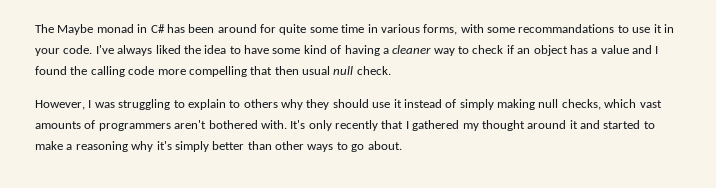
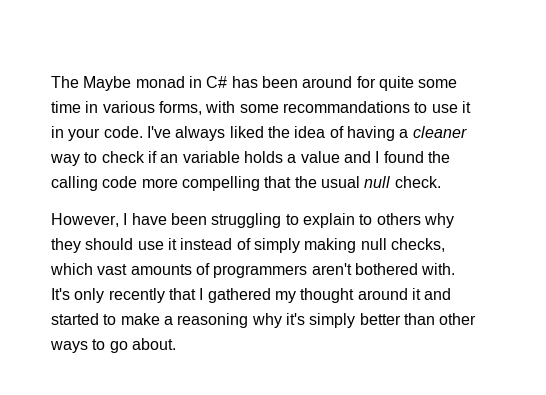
- I've always liked the idea to have some kind of having a cleaner way to check if an object has a value and I found the calling code more compelling that then usual null check.
+ I've always liked the idea of having a cleaner way to check if an variable holds a value and I found the calling code more compelling that the usual null check.
- However, I was struggling to explain to others why they should use it instead of simply making null checks, which vast amounts of programmers aren't bothered with.
+ However, I have been struggling to explain to others why they should use it instead of simply making null checks, which vast amounts of programmers aren't bothered with.

